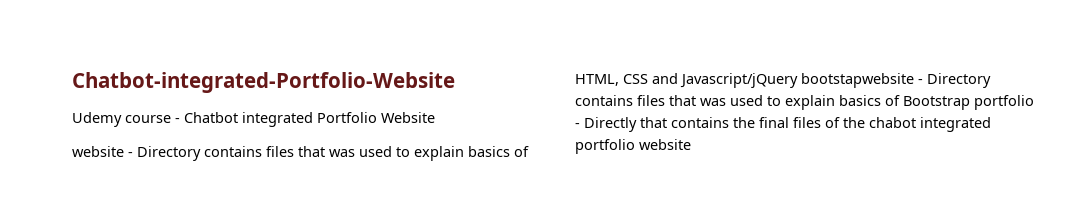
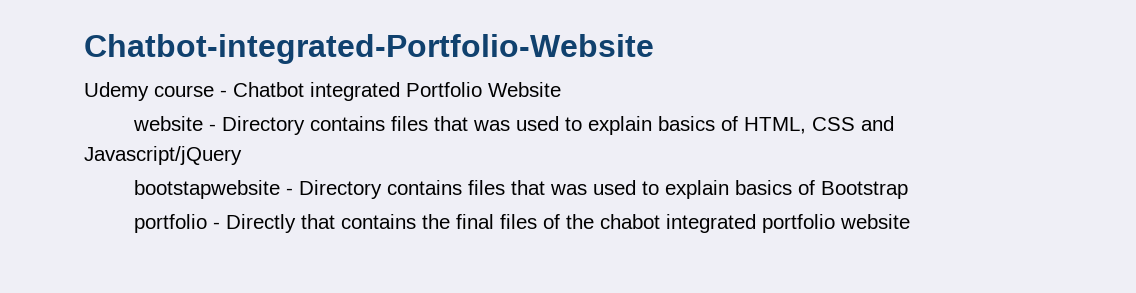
- website - Directory contains files that was used to explain basics of HTML, CSS and Javascript/jQuery bootstapwebsite - Directory contains files that was used to explain basics of Bootstrap portfolio - Directly that contains the final files of the chabot integrated portfolio website
+ website - Directory contains files that was used to explain basics of HTML, CSS and Javascript/jQuery
+ bootstapwebsite - Directory contains files that was used to explain basics of Bootstrap
+ portfolio - Directly that contains the final files of the chabot integrated portfolio website

